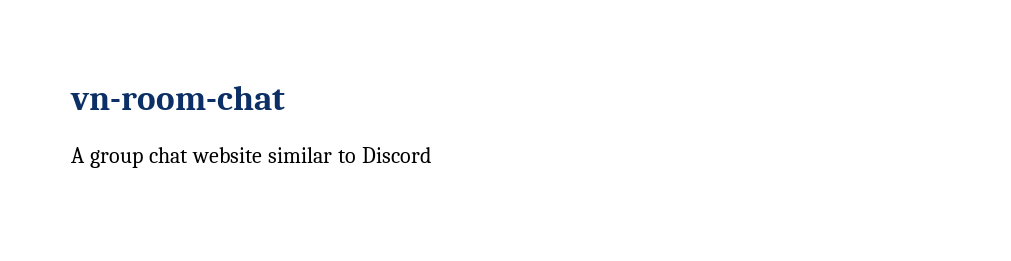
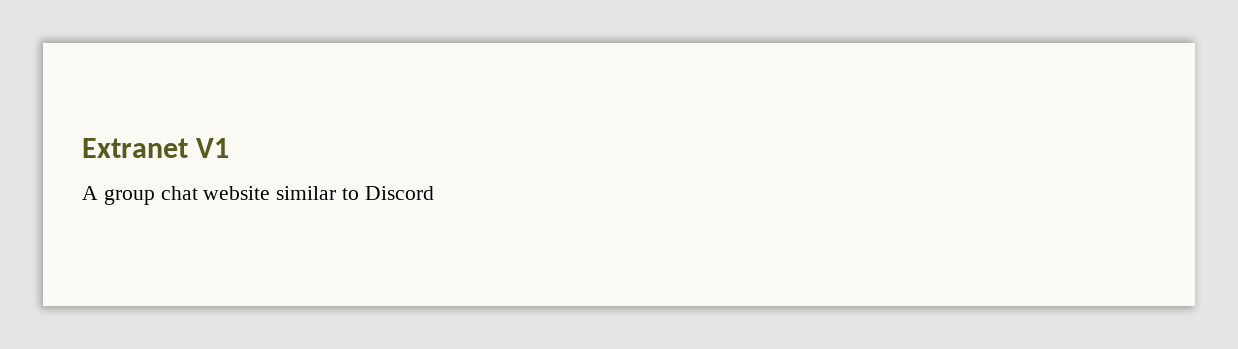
- vn-room-chat
+ Extranet V1

